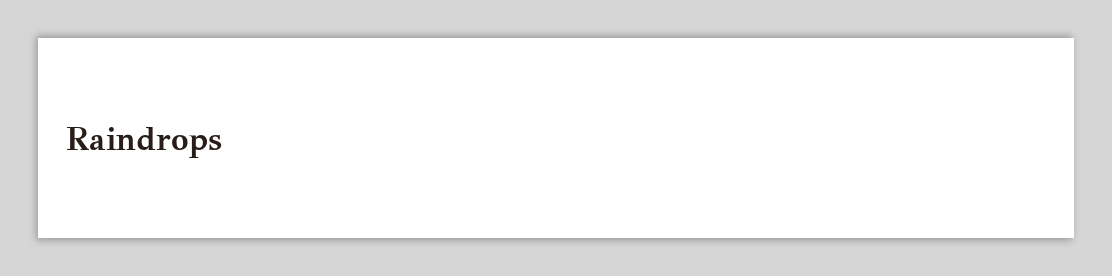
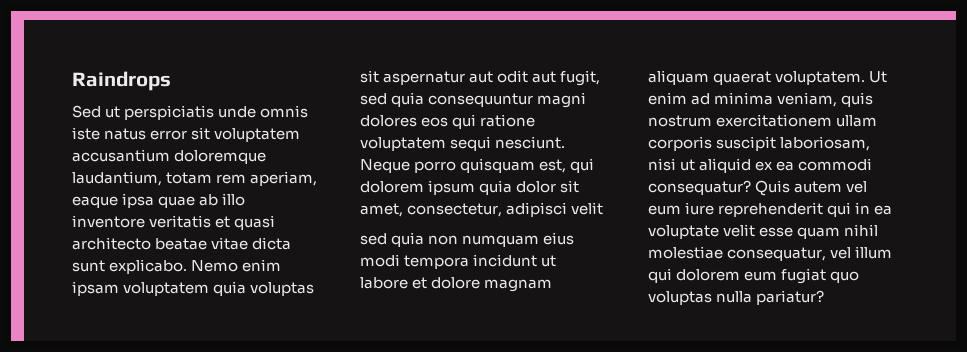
+ Sed ut perspiciatis unde omnis iste natus error sit voluptatem accusantium doloremque laudantium, totam rem aperiam, eaque ipsa quae ab illo inventore veritatis et quasi architecto beatae vitae dicta sunt explicabo. Nemo enim ipsam voluptatem quia voluptas sit aspernatur aut odit aut fugit, sed quia consequuntur magni dolores eos qui ratione voluptatem sequi nesciunt. Neque porro quisquam est, qui dolorem ipsum quia dolor sit amet, consectetur, adipisci velit
+ sed quia non numquam eius modi tempora incidunt ut labore et dolore magnam aliquam quaerat voluptatem. Ut enim ad minima veniam, quis nostrum exercitationem ullam corporis suscipit laboriosam, nisi ut aliquid ex ea commodi consequatur? Quis autem vel eum iure reprehenderit qui in ea voluptate velit esse quam nihil molestiae consequatur, vel illum qui dolorem eum fugiat quo voluptas nulla pariatur?

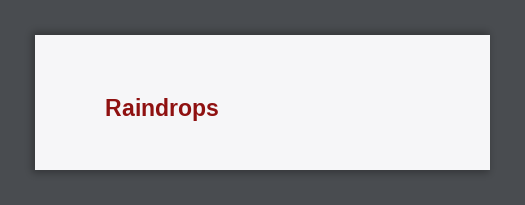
- Sed ut perspiciatis unde omnis iste natus error sit voluptatem accusantium doloremque laudantium, totam rem aperiam, eaque ipsa quae ab illo inventore veritatis et quasi architecto beatae vitae dicta sunt explicabo. Nemo enim ipsam voluptatem quia voluptas sit aspernatur aut odit aut fugit, sed quia consequuntur magni dolores eos qui ratione voluptatem sequi nesciunt. Neque porro quisquam est, qui dolorem ipsum quia dolor sit amet, consectetur, adipisci velit
- sed quia non numquam eius modi tempora incidunt ut labore et dolore magnam aliquam quaerat voluptatem. Ut enim ad minima veniam, quis nostrum exercitationem ullam corporis suscipit laboriosam, nisi ut aliquid ex ea commodi consequatur? Quis autem vel eum iure reprehenderit qui in ea voluptate velit esse quam nihil molestiae consequatur, vel illum qui dolorem eum fugiat quo voluptas nulla pariatur?

